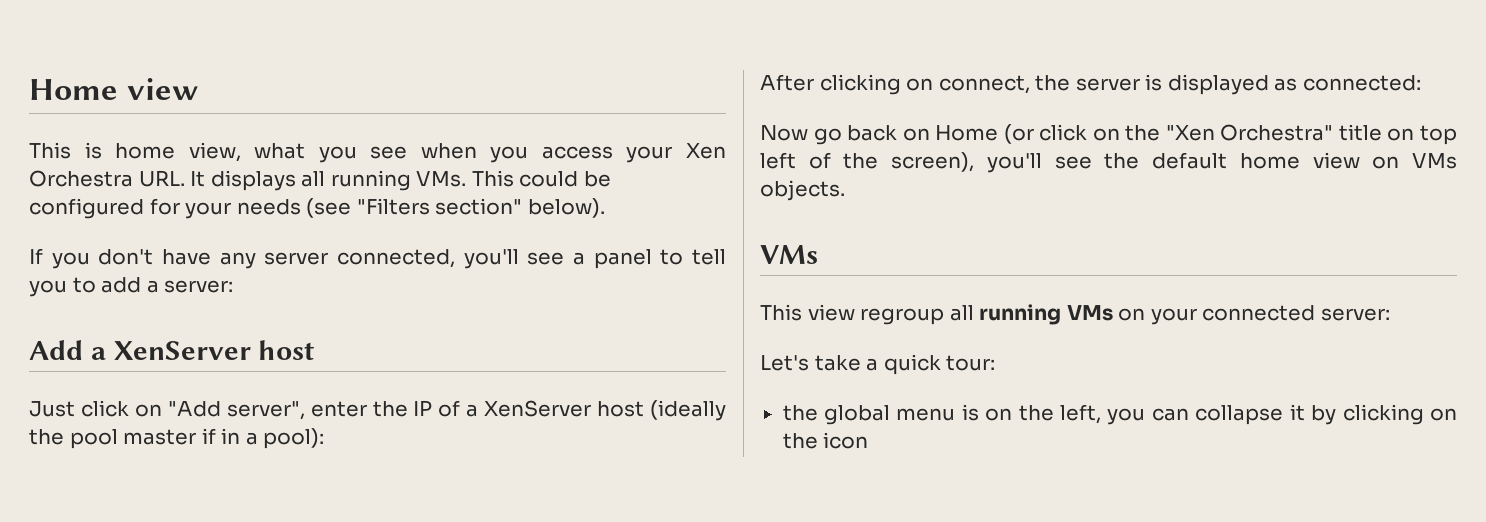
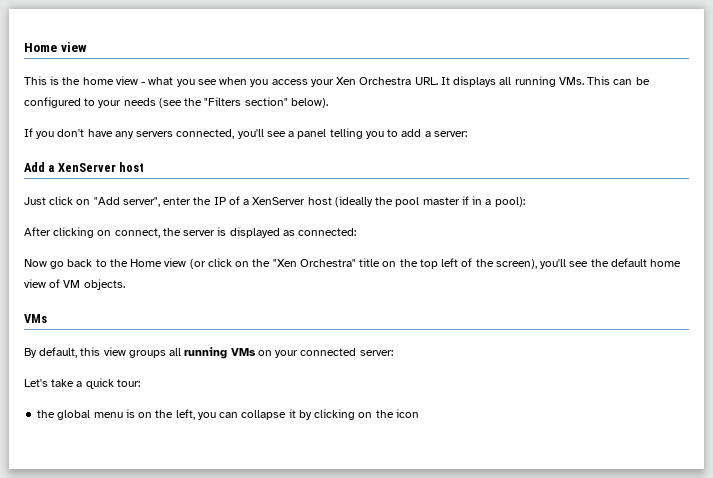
- This is home view, what you see when you access your Xen Orchestra URL. It displays all running VMs. This could be configured for your needs (see "Filters section" below).
+ This is the home view - what you see when you access your Xen Orchestra URL. It displays all running VMs. This can be configured to your needs (see the "Filters section" below).
- If you don't have any server connected, you'll see a panel to tell you to add a server:
+ If you don't have any servers connected, you'll see a panel telling you to add a server:
- Now go back on Home (or click on the "Xen Orchestra" title on top left of the screen), you'll see the default home view on VMs objects.
+ Now go back to the Home view (or click on the "Xen Orchestra" title on the top left of the screen), you'll see the default home view of VM objects.
- This view regroup all running VMs on your connected server:
+ By default, this view groups all running VMs on your connected server:

